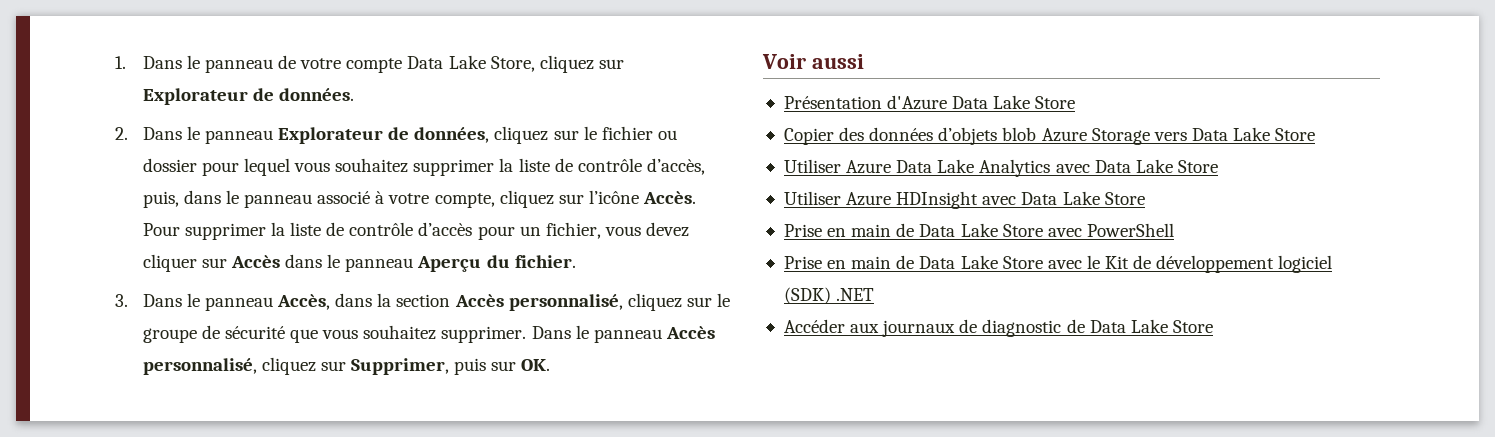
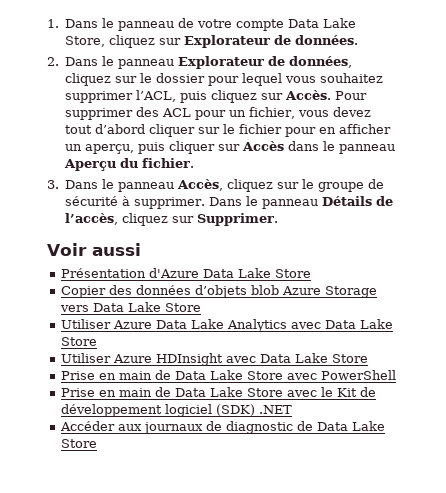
- 2. Dans le panneau Explorateur de données, cliquez sur le fichier ou dossier pour lequel vous souhaitez supprimer la liste de contrôle d’accès, puis, dans le panneau associé à votre compte, cliquez sur l’icône Accès.
+ 2. Dans le panneau Explorateur de données, cliquez sur le dossier pour lequel vous souhaitez supprimer l’ACL, puis cliquez sur Accès.
- Pour supprimer la liste de contrôle d’accès pour un fichier, vous devez cliquer sur Accès dans le panneau Aperçu du fichier.
+ Pour supprimer des ACL pour un fichier, vous devez tout d’abord cliquer sur le fichier pour en afficher un aperçu, puis cliquer sur Accès dans le panneau Aperçu du fichier.
- 3. Dans le panneau Accès, dans la section Accès personnalisé, cliquez sur le groupe de sécurité que vous souhaitez supprimer.
+ 3. Dans le panneau Accès, cliquez sur le groupe de sécurité à supprimer.
- Dans le panneau Accès personnalisé, cliquez sur Supprimer, puis sur OK.
+ Dans le panneau Détails de l’accès, cliquez sur Supprimer.

